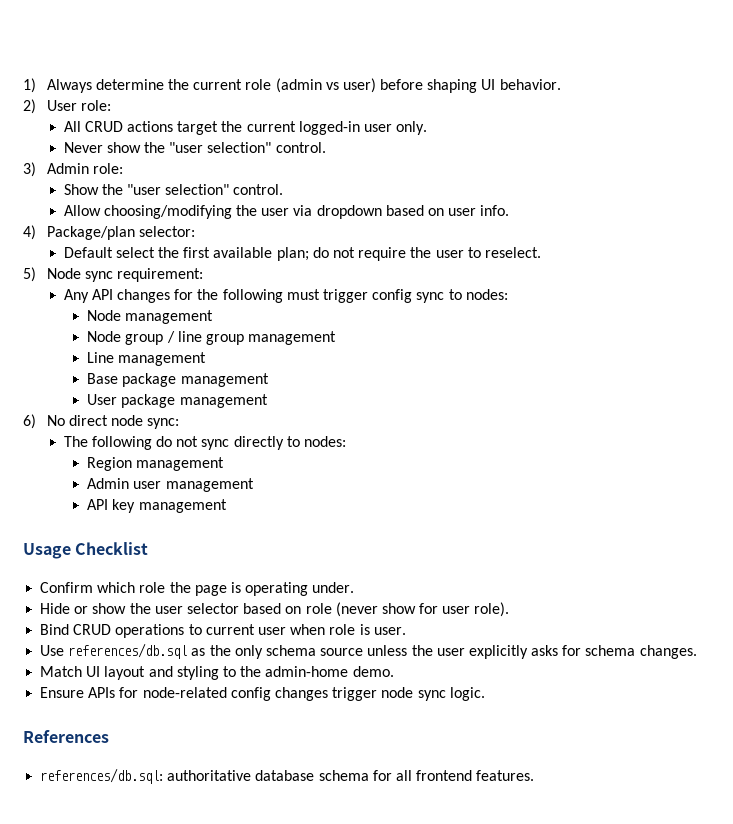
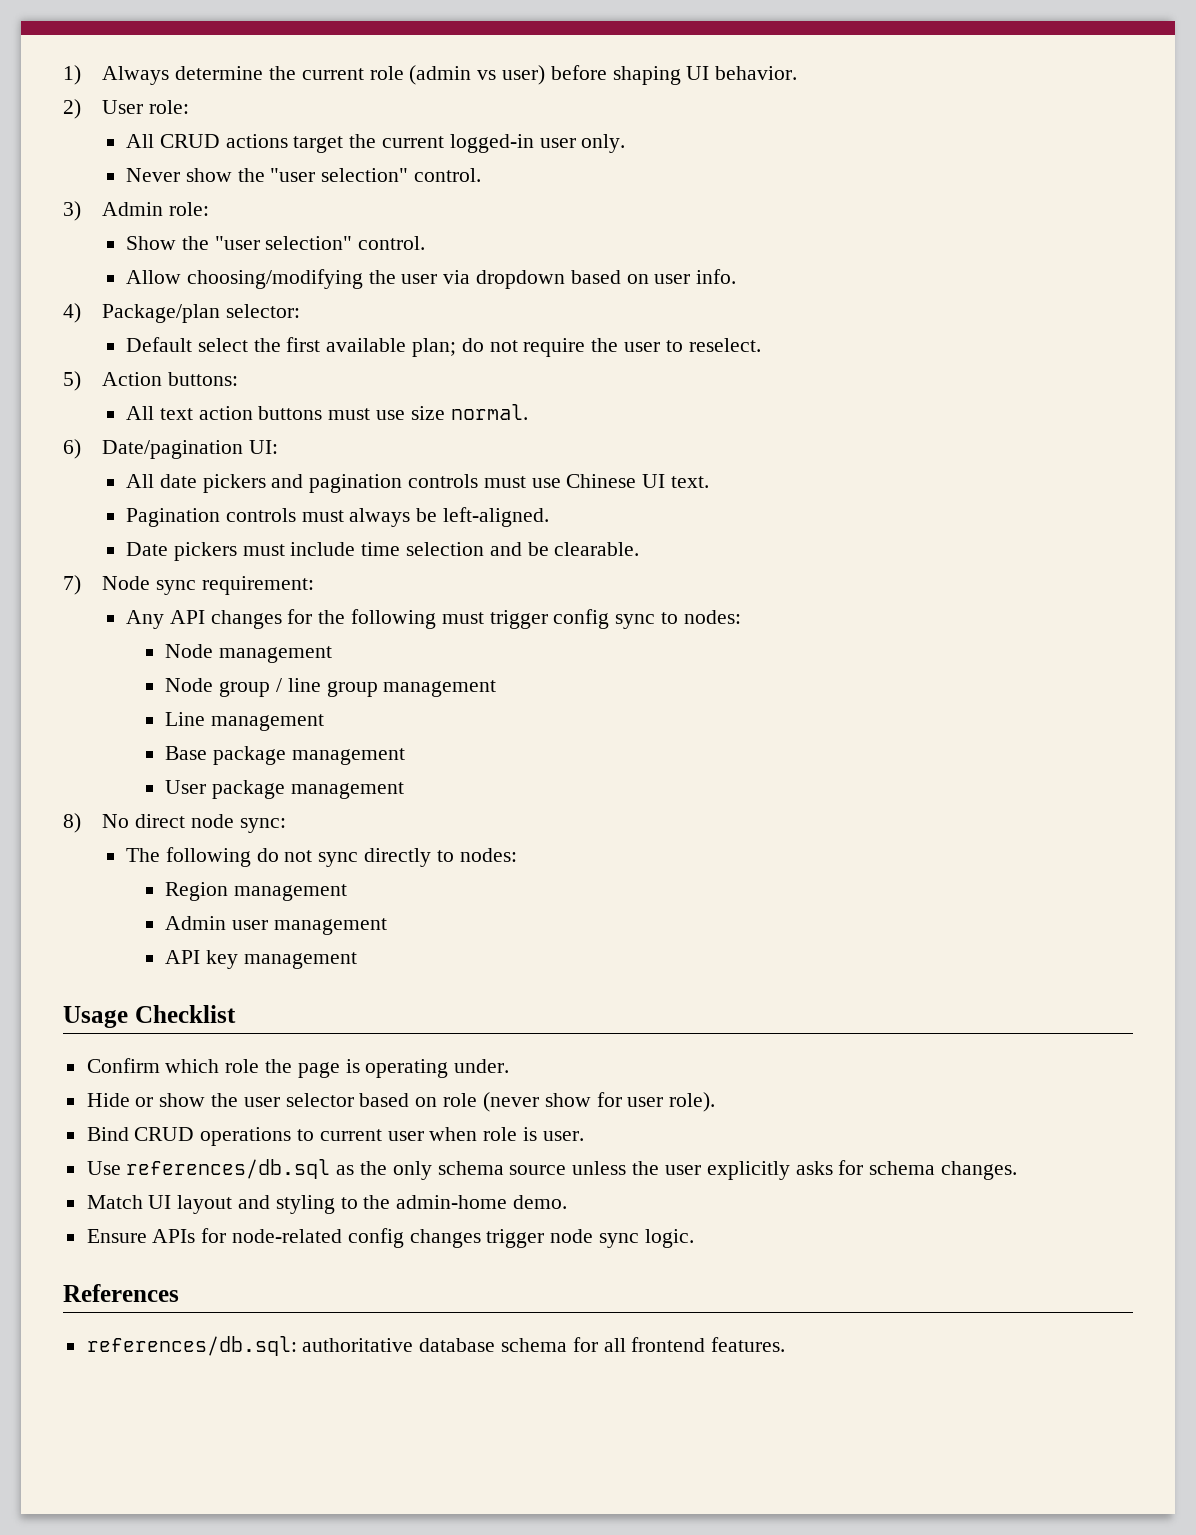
- 5) Node sync requirement:
+ 5) Action buttons:
+ All text action buttons must use size normal.
+ 6) Date/pagination UI:
+ All date pickers and pagination controls must use Chinese UI text.
+ Pagination controls must always be left-aligned.
+ Date pickers must include time selection and be clearable.
+ 7) Node sync requirement:
- 6) No direct node sync:
+ 8) No direct node sync:

